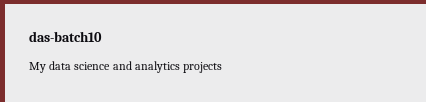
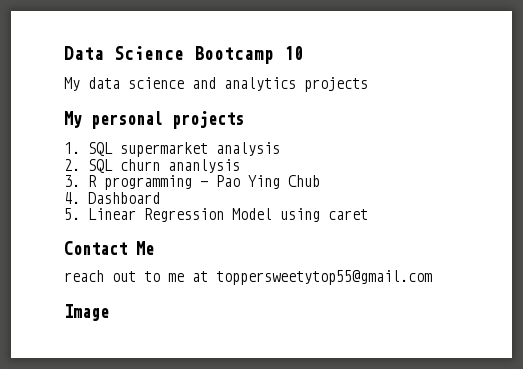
- das-batch10
+ Data Science Bootcamp 10
+ My personal projects
+ 1. SQL supermarket analysis
+ 2. SQL churn ananlysis
+ 3. R programming - Pao Ying Chub
+ 4. Dashboard
+ 5. Linear Regression Model using caret
+ Contact Me
+ reach out to me at toppersweetytop55@gmail.com
+ Image

